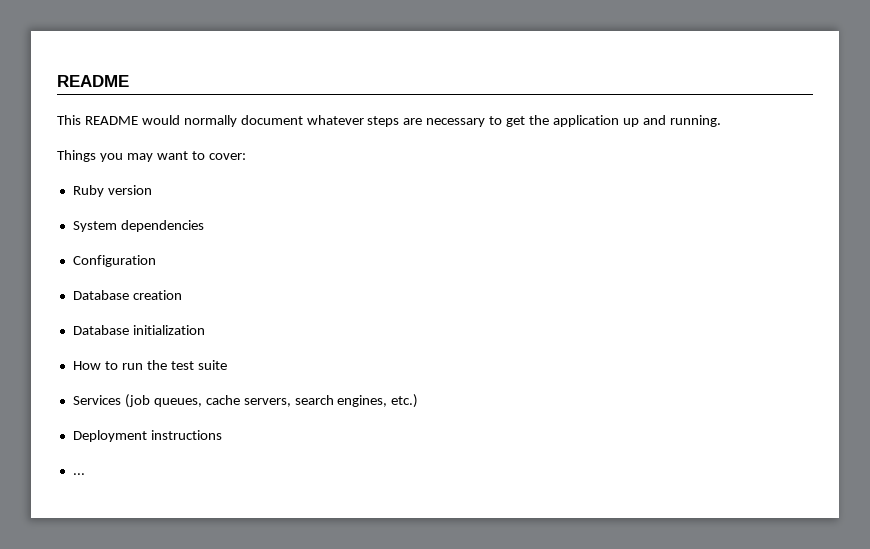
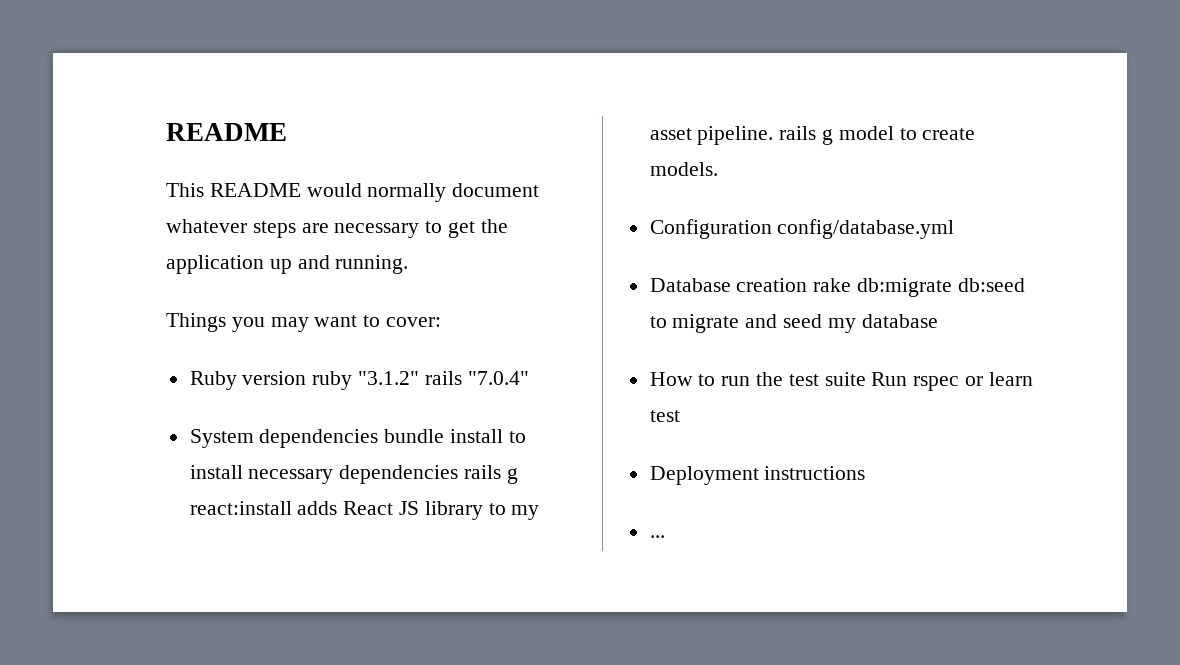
- Ruby version
- System dependencies
+ Ruby version ruby "3.1.2" rails "7.0.4"
+ System dependencies bundle install to install necessary dependencies rails g react:install adds React JS library to my asset pipeline. rails g model to create models.
- Configuration
+ Configuration config/database.yml
- Database creation
- Database initialization
+ Database creation rake db:migrate db:seed to migrate and seed my database
- How to run the test suite
- Services (job queues, cache servers, search engines, etc.)
+ How to run the test suite Run rspec or learn test

